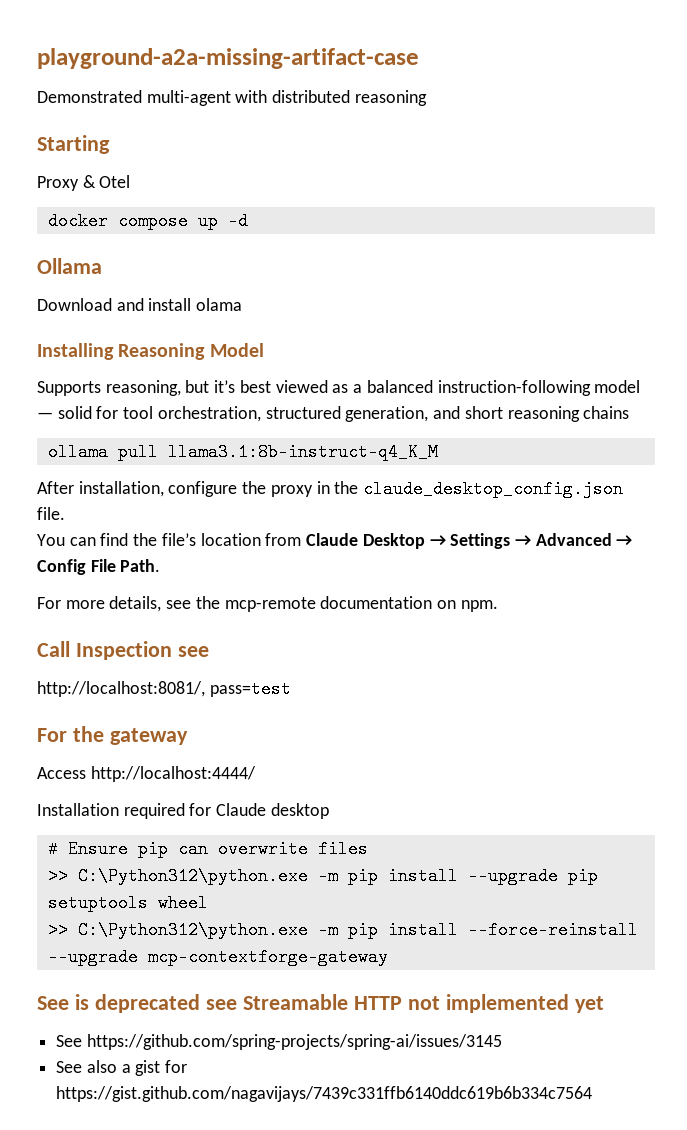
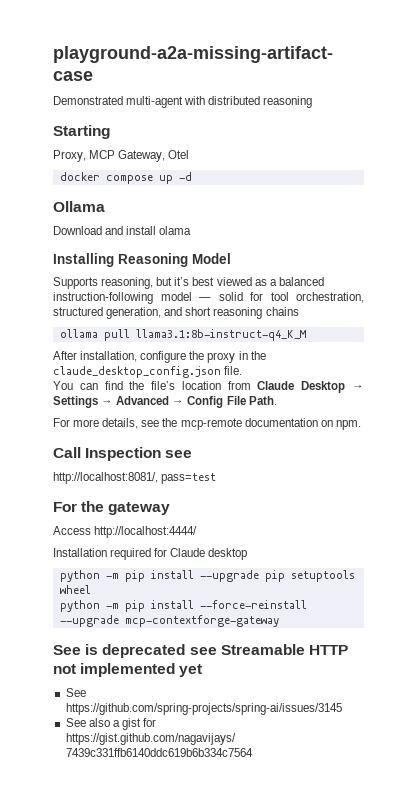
- Proxy & Otel
+ Proxy, MCP Gateway, Otel
- # Ensure pip can overwrite files
- >> C:\Python312\python.exe -m pip install --upgrade pip setuptools wheel
+ python -m pip install --upgrade pip setuptools wheel
- >> C:\Python312\python.exe -m pip install --force-reinstall --upgrade mcp-contextforge-gateway
+ python -m pip install --force-reinstall --upgrade mcp-contextforge-gateway

